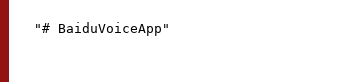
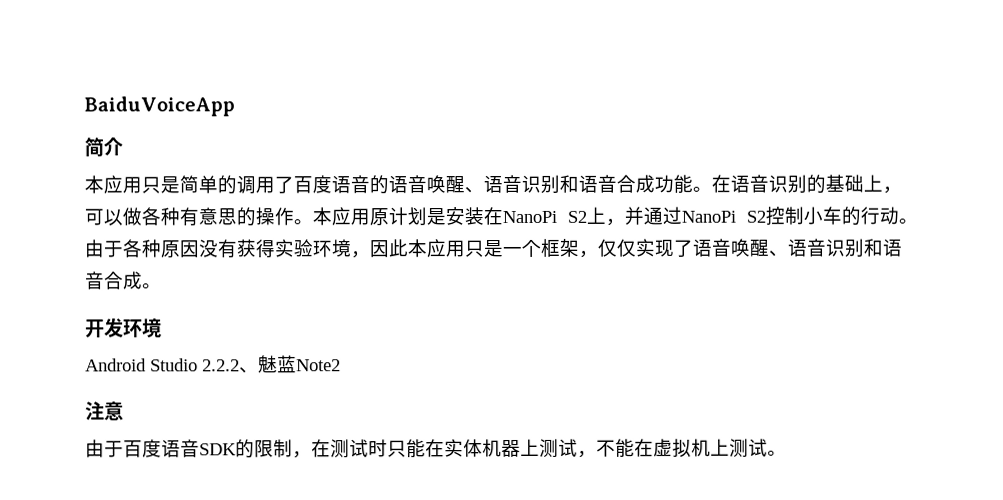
- "# BaiduVoiceApp"
+ BaiduVoiceApp
+ 简介
+ 本应用只是简单的调用了百度语音的语音唤醒、语音识别和语音合成功能。在语音识别的基础上，可以做各种有意思的操作。本应用原计划是安装在NanoPi S2上，并通过NanoPi S2控制小车的行动。由于各种原因没有获得实验环境，因此本应用只是一个框架，仅仅实现了语音唤醒、语音识别和语音合成。
+ 开发环境
+ Android Studio 2.2.2、魅蓝Note2
+ 注意
+ 由于百度语音SDK的限制，在测试时只能在实体机器上测试，不能在虚拟机上测试。

